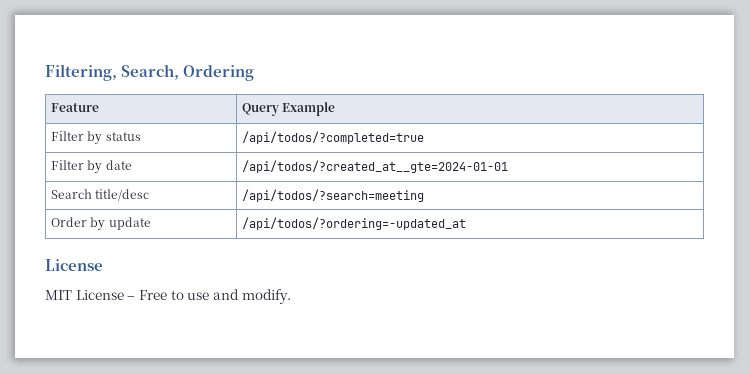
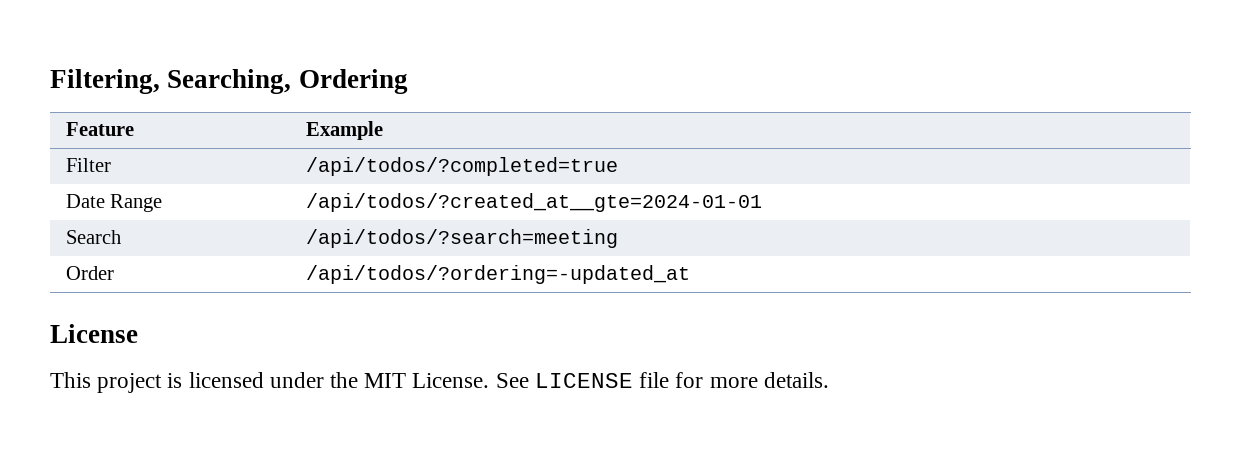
- Filtering, Search, Ordering
+ Filtering, Searching, Ordering
- Feature | Query Example
+ Feature | Example
- Filter by status | /api/todos/?completed=true
+ Filter | /api/todos/?completed=true
- Filter by date | /api/todos/?created_at__gte=2024-01-01
+ Date Range | /api/todos/?created_at__gte=2024-01-01
- Search title/desc | /api/todos/?search=meeting
+ Search | /api/todos/?search=meeting
- Order by update | /api/todos/?ordering=-updated_at
+ Order | /api/todos/?ordering=-updated_at
- MIT License – Free to use and modify.
+ This project is licensed under the MIT License. See LICENSE file for more details.

